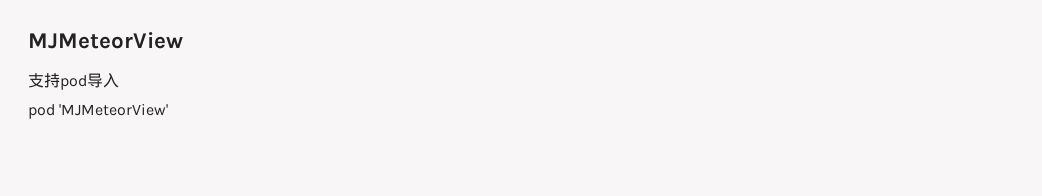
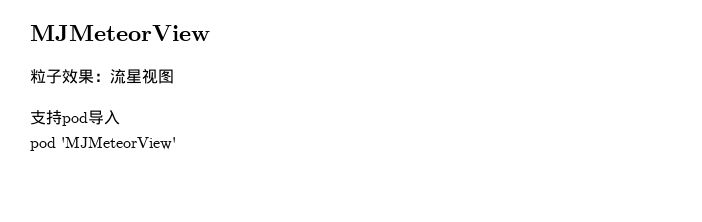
+ 粒子效果：流星视图

